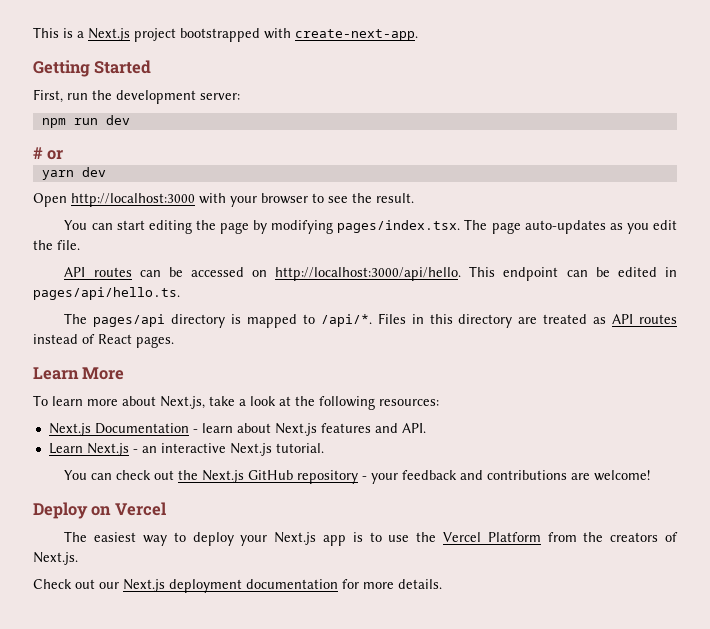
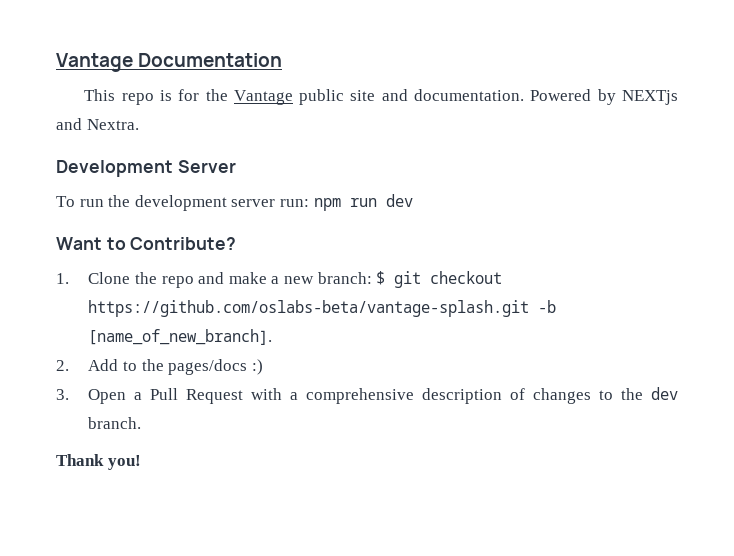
- This is a Next.js project bootstrapped with create-next-app.
- Getting Started
- First, run the development server:
- npm run dev
+ Vantage Documentation
+ This repo is for the Vantage public site and documentation. Powered by NEXTjs and Nextra.
+ Development Server
+ To run the development server run: npm run dev
- # or
- yarn dev
- Open http://localhost:3000 with your browser to see the result.
- You can start editing the page by modifying pages/index.tsx. The page auto-updates as you edit the file.
- API routes can be accessed on http://localhost:3000/api/hello. This endpoint can be edited in pages/api/hello.ts.
- The pages/api directory is mapped to /api/*. Files in this directory are treated as API routes instead of React pages.
- Learn More
- To learn more about Next.js, take a look at the following resources:
- Next.js Documentation - learn about Next.js features and API.
- Learn Next.js - an interactive Next.js tutorial.
- You can check out the Next.js GitHub repository - your feedback and contributions are welcome!
- Deploy on Vercel
- The easiest way to deploy your Next.js app is to use the Vercel Platform from the creators of Next.js.
- Check out our Next.js deployment documentation for more details.
+ Want to Contribute?
+ 1. Clone the repo and make a new branch: $ git checkout https://github.com/oslabs-beta/vantage-splash.git -b [name_of_new_branch].
+ 2. Add to the pages/docs :)
+ 3. Open a Pull Request with a comprehensive description of changes to the dev branch.
+ Thank you!

